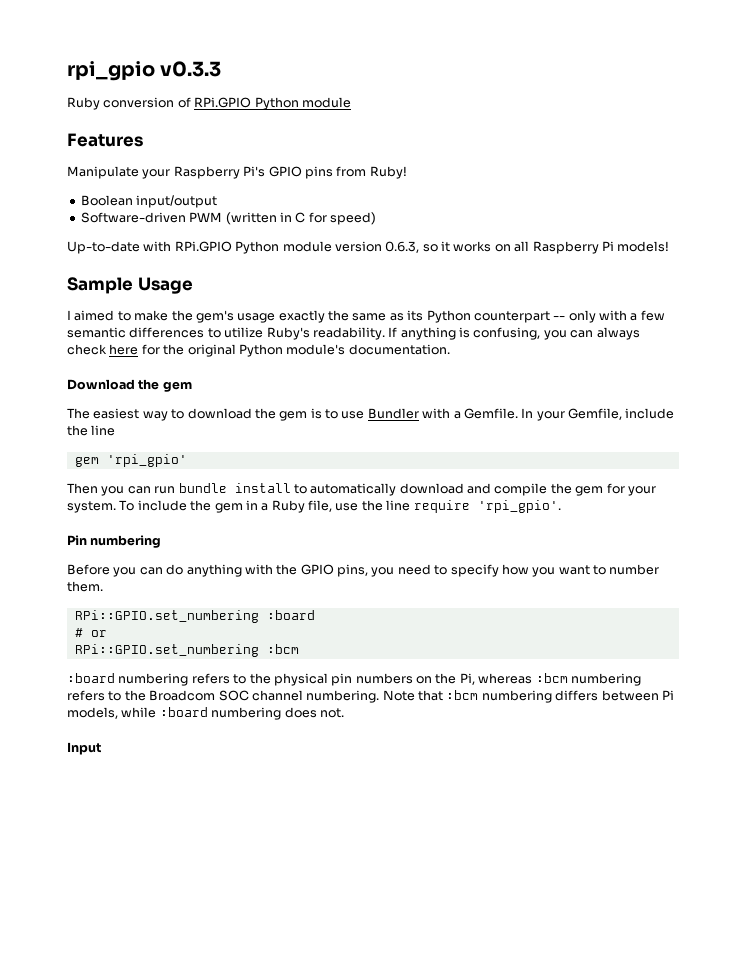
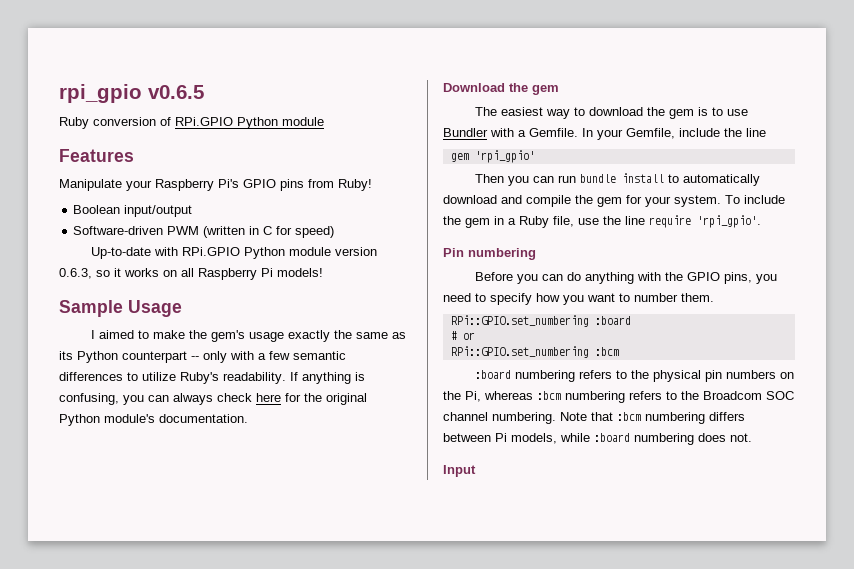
- rpi_gpio v0.3.3
+ rpi_gpio v0.6.5

